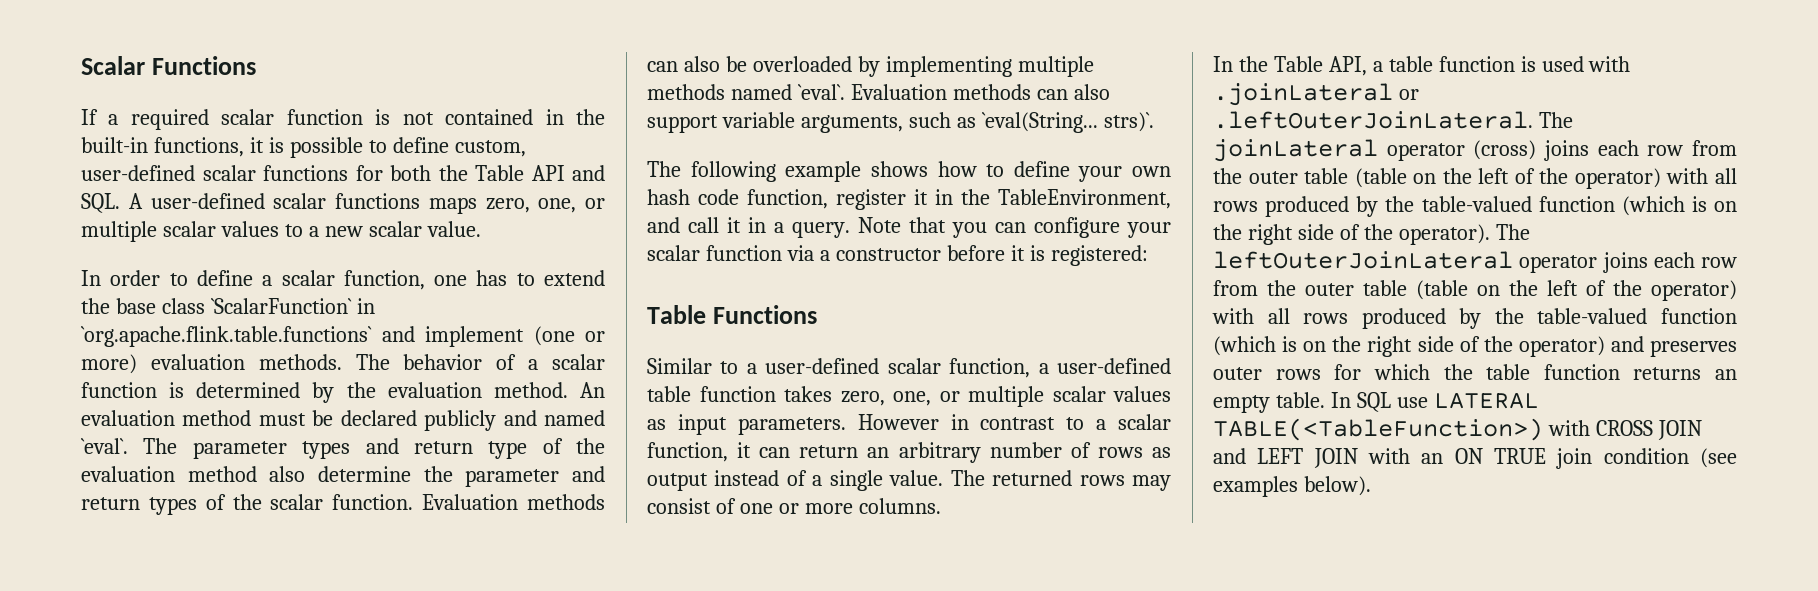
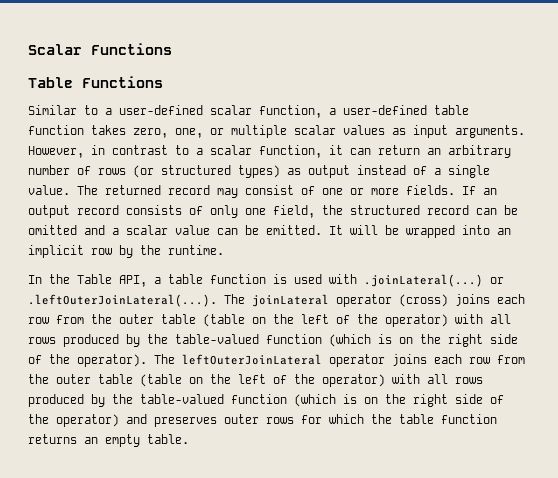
- If a required scalar function is not contained in the built-in functions, it is possible to define custom, user-defined scalar functions for both the Table API and SQL. A user-defined scalar functions maps zero, one, or multiple scalar values to a new scalar value.
- In order to define a scalar function, one has to extend the base class `ScalarFunction` in `org.apache.flink.table.functions` and implement (one or more) evaluation methods. The behavior of a scalar function is determined by the evaluation method. An evaluation method must be declared publicly and named `eval`. The parameter types and return type of the evaluation method also determine the parameter and return types of the scalar function. Evaluation methods can also be overloaded by implementing multiple methods named `eval`. Evaluation methods can also support variable arguments, such as `eval(String... strs)`.
- The following example shows how to define your own hash code function, register it in the TableEnvironment, and call it in a query. Note that you can configure your scalar function via a constructor before it is registered:
- Similar to a user-defined scalar function, a user-defined table function takes zero, one, or multiple scalar values as input parameters. However in contrast to a scalar function, it can return an arbitrary number of rows as output instead of a single value.
+ Similar to a user-defined scalar function, a user-defined table function takes zero, one, or multiple scalar values as input arguments. However, in contrast to a scalar function, it can return an arbitrary number of rows (or structured types) as output instead of a single value.
- The returned rows may consist of one or more columns.
+ The returned record may consist of one or more fields. If an output record consists of only one field, the structured record can be omitted and a scalar value can be emitted. It will be wrapped into an implicit row by the runtime.
- In the Table API, a table function is used with .joinLateral or .leftOuterJoinLateral. The joinLateral operator (cross) joins each row from the outer table (table on the left of the operator) with all rows produced by the table-valued function (which is on the right side of the operator).
+ In the Table API, a table function is used with .joinLateral(...) or .leftOuterJoinLateral(...). The joinLateral operator (cross) joins each row from the outer table (table on the left of the operator) with all rows produced by the table-valued function (which is on the right side of the operator).
- In SQL use LATERAL TABLE(<TableFunction>) with CROSS JOIN and LEFT JOIN with an ON TRUE join condition (see examples below).

